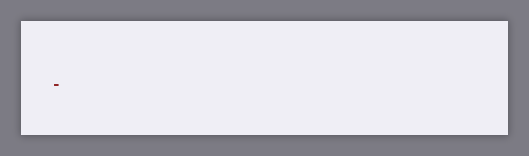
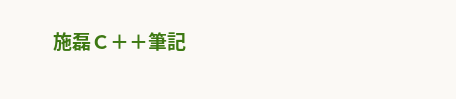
- -
+ 施磊Ｃ＋＋筆記

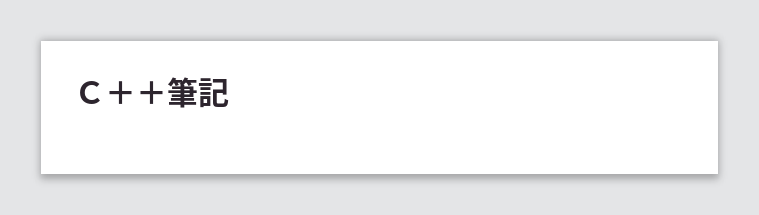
- 施磊Ｃ＋＋筆記
+ Ｃ＋＋筆記

